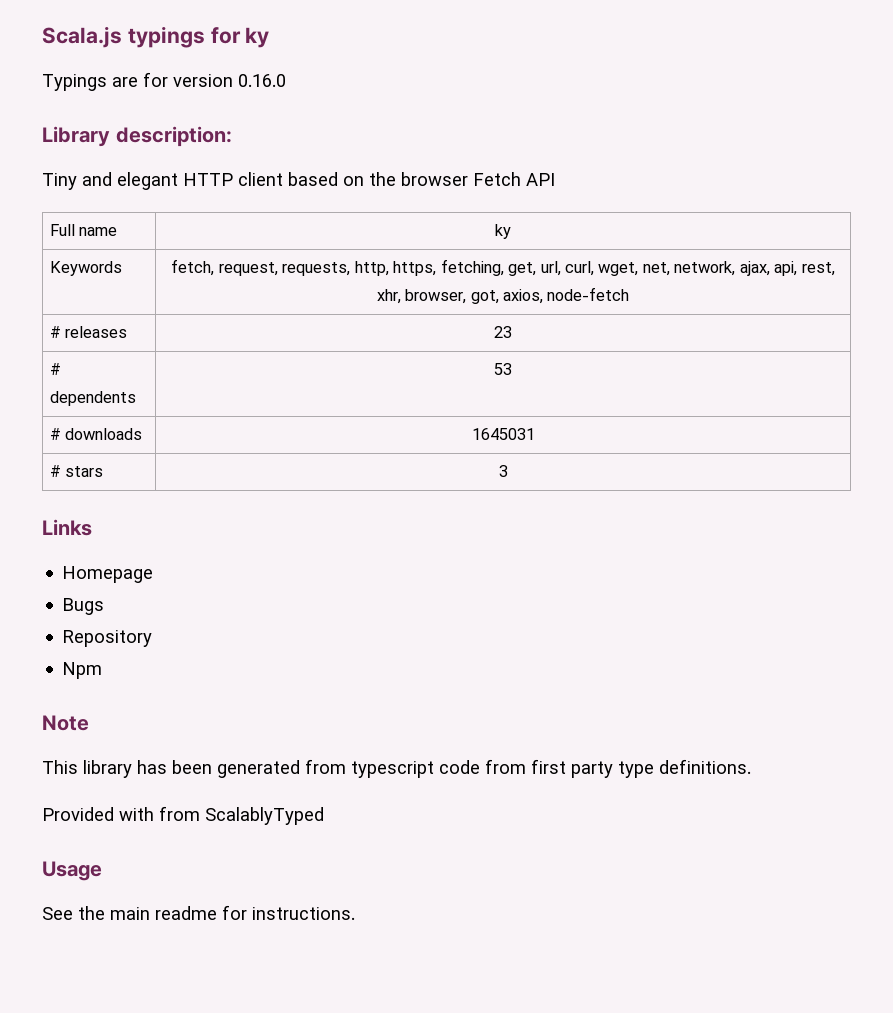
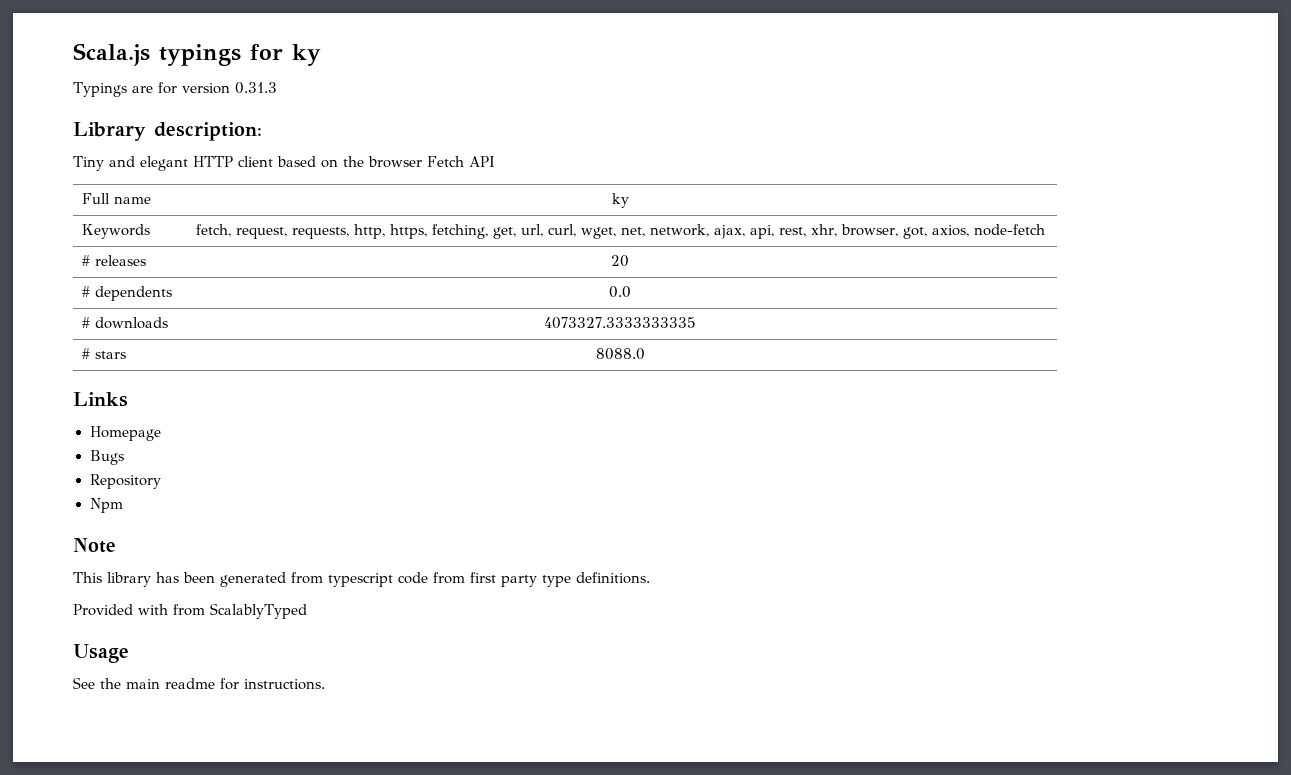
- Typings are for version 0.16.0
+ Typings are for version 0.31.3
- # releases | 23
+ # releases | 20
- # dependents | 53
+ # dependents | 0.0
- # downloads | 1645031
+ # downloads | 4073327.3333333335
- # stars | 3
+ # stars | 8088.0

